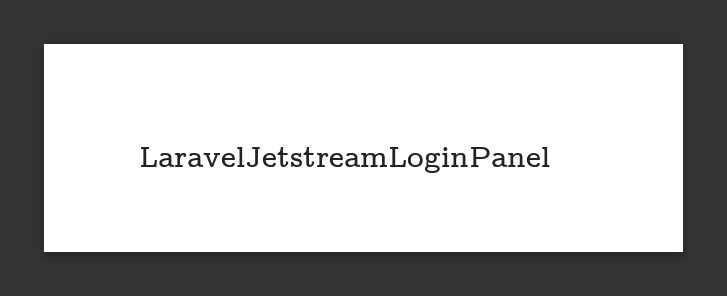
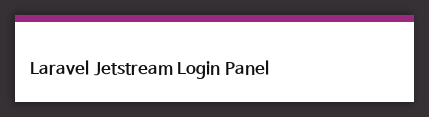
- LaravelJetstreamLoginPanel
+ Laravel Jetstream Login Panel

